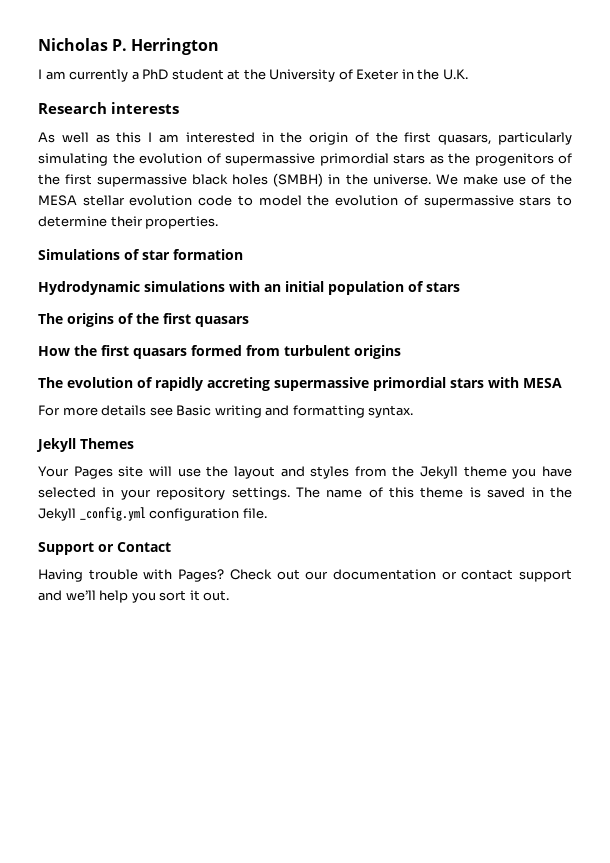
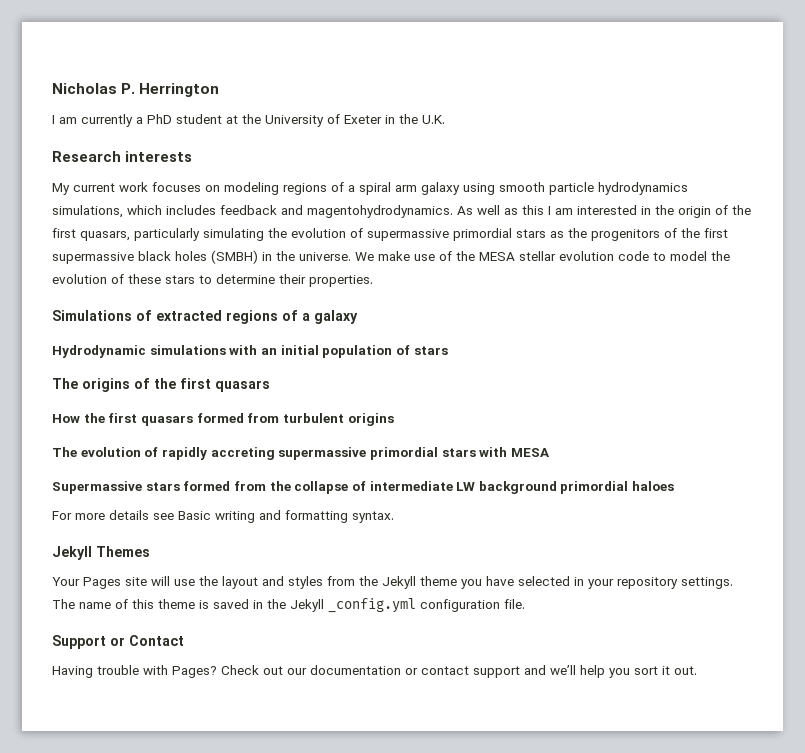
+ My current work focuses on modeling regions of a spiral arm galaxy using smooth particle hydrodynamics simulations, which includes feedback and magentohydrodynamics.
- We make use of the MESA stellar evolution code to model the evolution of supermassive stars to determine their properties.
+ We make use of the MESA stellar evolution code to model the evolution of these stars to determine their properties.
- Simulations of star formation
+ Simulations of extracted regions of a galaxy
+ Supermassive stars formed from the collapse of intermediate LW background primordial haloes

